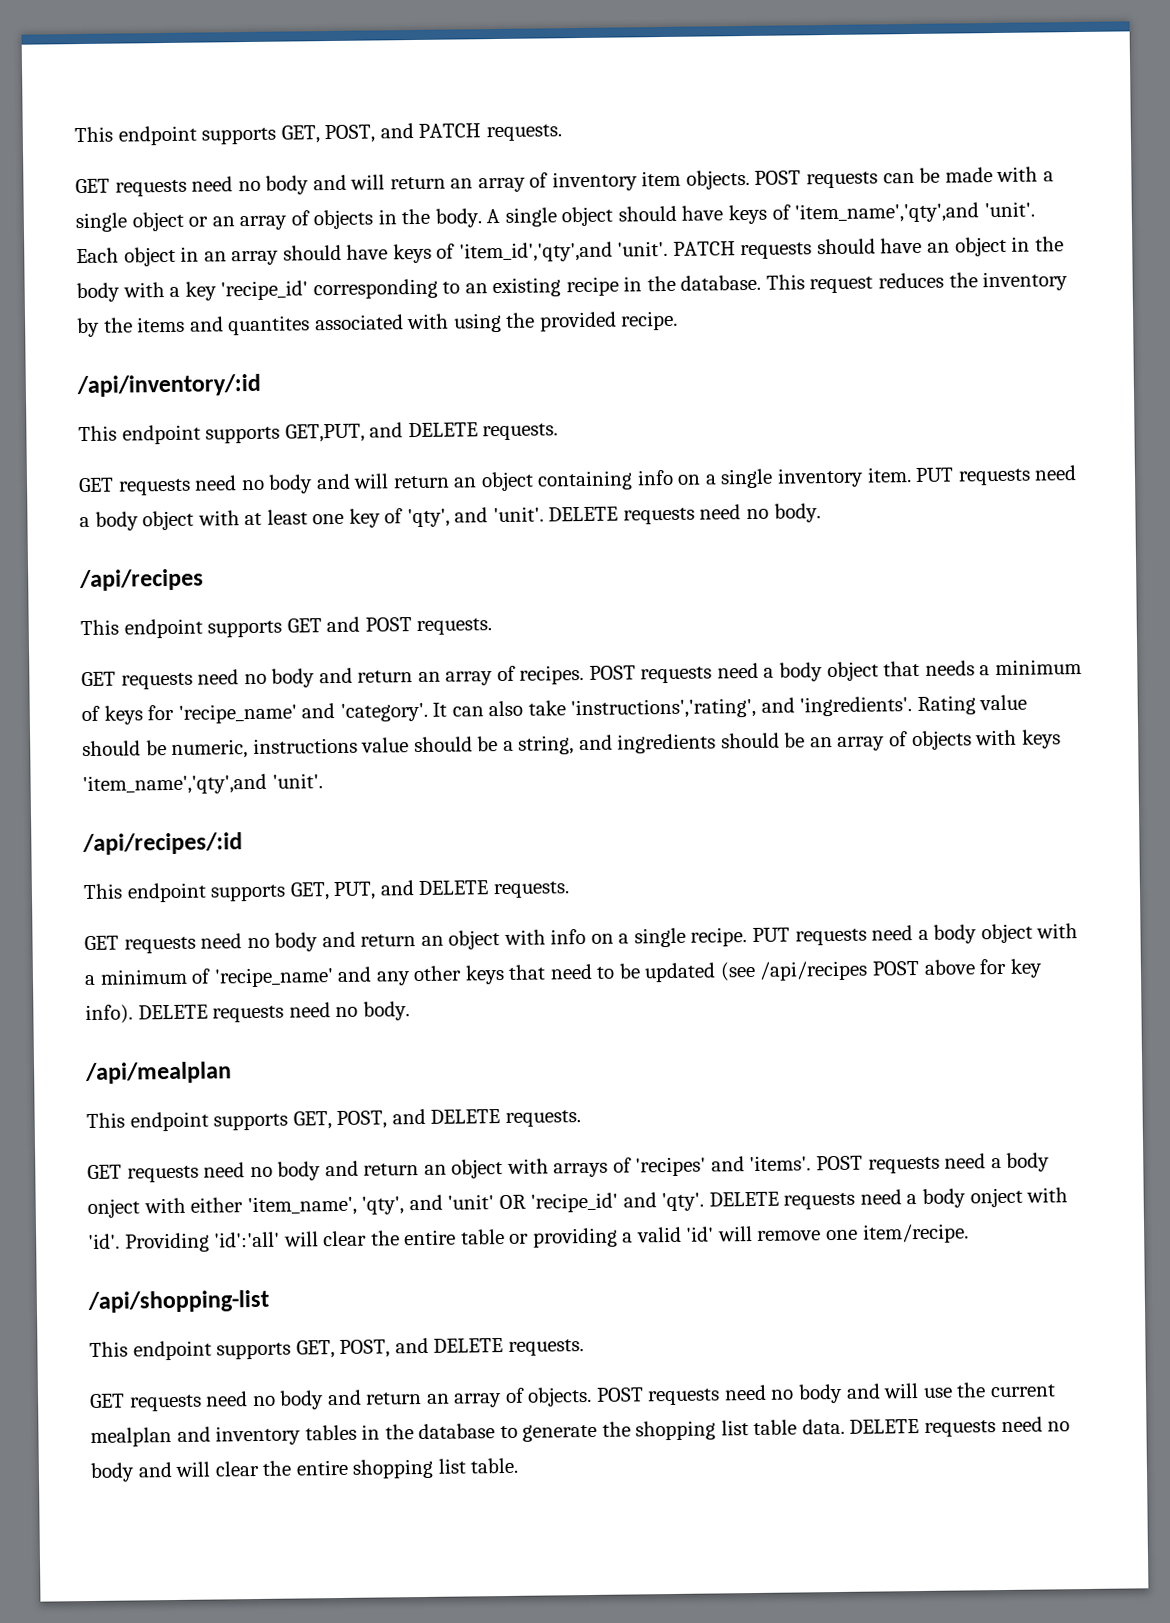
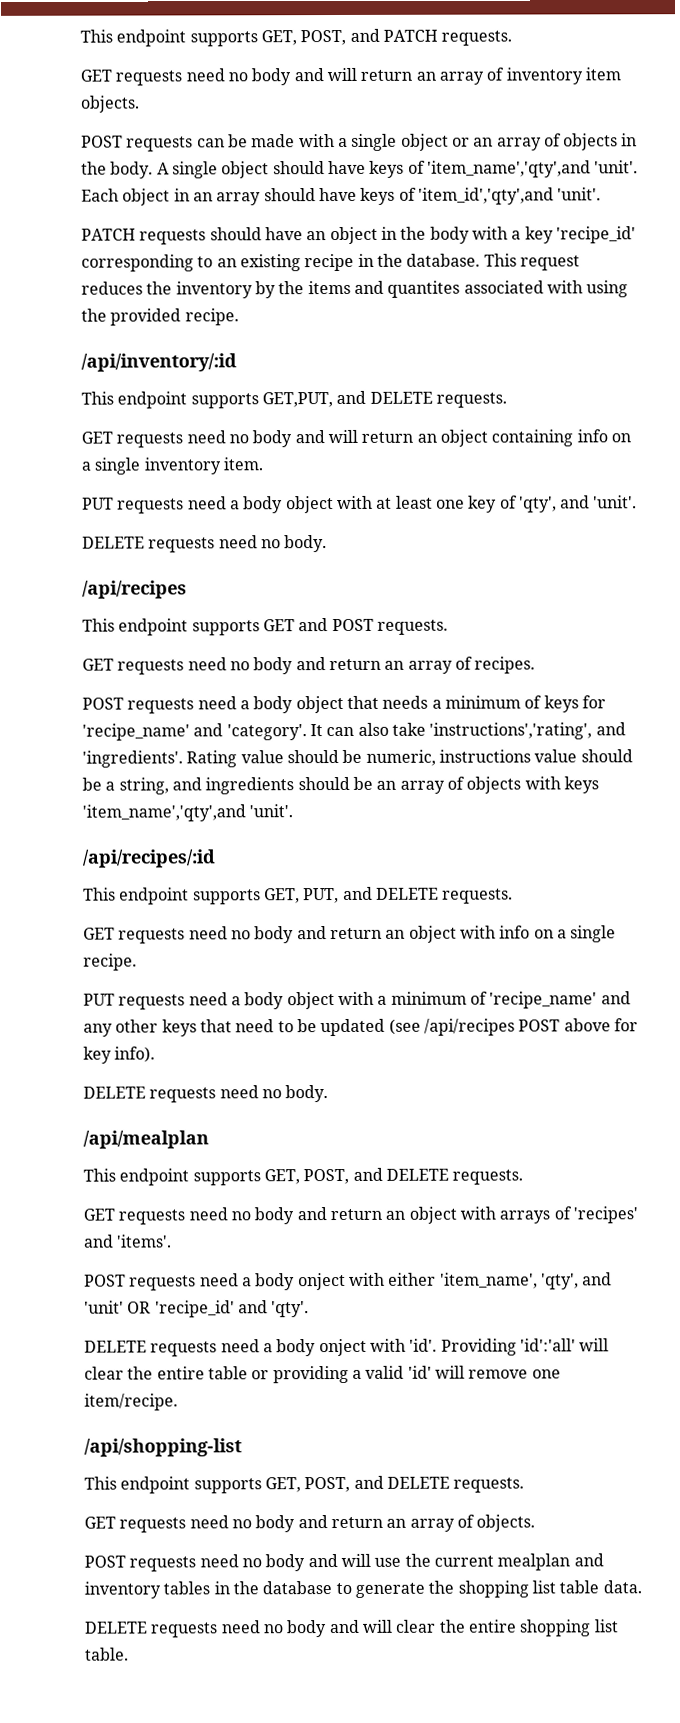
- GET requests need no body and will return an array of inventory item objects. POST requests can be made with a single object or an array of objects in the body.
+ GET requests need no body and will return an array of inventory item objects.
+ POST requests can be made with a single object or an array of objects in the body.
- Each object in an array should have keys of 'item_id','qty',and 'unit'. PATCH requests should have an object in the body with a key 'recipe_id' corresponding to an existing recipe in the database.
+ Each object in an array should have keys of 'item_id','qty',and 'unit'.
+ PATCH requests should have an object in the body with a key 'recipe_id' corresponding to an existing recipe in the database.
- GET requests need no body and will return an object containing info on a single inventory item. PUT requests need a body object with at least one key of 'qty', and 'unit'. DELETE requests need no body.
+ GET requests need no body and will return an object containing info on a single inventory item.
+ PUT requests need a body object with at least one key of 'qty', and 'unit'.
+ DELETE requests need no body.
- GET requests need no body and return an array of recipes. POST requests need a body object that needs a minimum of keys for 'recipe_name' and 'category'.
+ GET requests need no body and return an array of recipes.
+ POST requests need a body object that needs a minimum of keys for 'recipe_name' and 'category'.
- GET requests need no body and return an object with info on a single recipe. PUT requests need a body object with a minimum of 'recipe_name' and any other keys that need to be updated (see /api/recipes POST above for key info). DELETE requests need no body.
+ GET requests need no body and return an object with info on a single recipe.
+ PUT requests need a body object with a minimum of 'recipe_name' and any other keys that need to be updated (see /api/recipes POST above for key info).
+ DELETE requests need no body.
- GET requests need no body and return an object with arrays of 'recipes' and 'items'. POST requests need a body onject with either 'item_name', 'qty', and 'unit' OR 'recipe_id' and 'qty'. DELETE requests need a body onject with 'id'.
+ GET requests need no body and return an object with arrays of 'recipes' and 'items'.
+ POST requests need a body onject with either 'item_name', 'qty', and 'unit' OR 'recipe_id' and 'qty'.
+ DELETE requests need a body onject with 'id'.
- GET requests need no body and return an array of objects. POST requests need no body and will use the current mealplan and inventory tables in the database to generate the shopping list table data. DELETE requests need no body and will clear the entire shopping list table.
+ GET requests need no body and return an array of objects.
+ POST requests need no body and will use the current mealplan and inventory tables in the database to generate the shopping list table data.
+ DELETE requests need no body and will clear the entire shopping list table.

